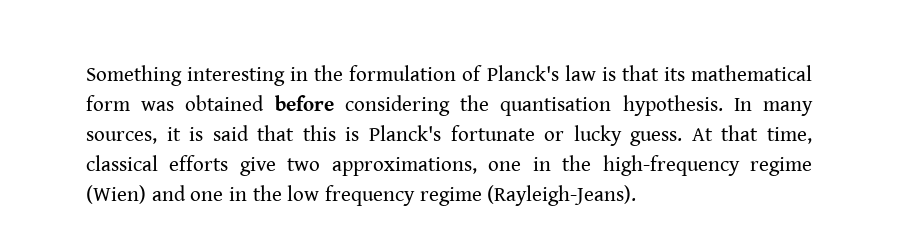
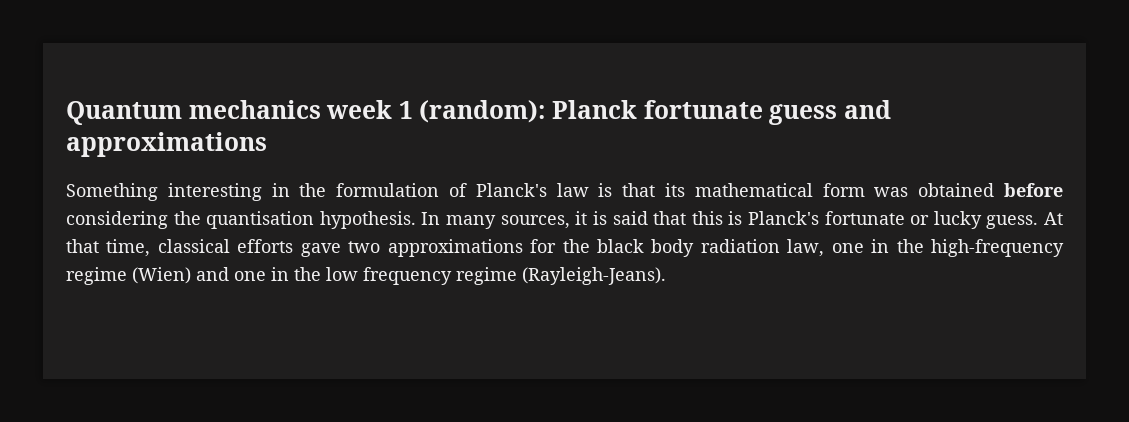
+ Quantum mechanics week 1 (random): Planck fortunate guess and approximations
- At that time, classical efforts give two approximations, one in the high-frequency regime (Wien) and one in the low frequency regime (Rayleigh-Jeans).
+ At that time, classical efforts gave two approximations for the black body radiation law, one in the high-frequency regime (Wien) and one in the low frequency regime (Rayleigh-Jeans).

